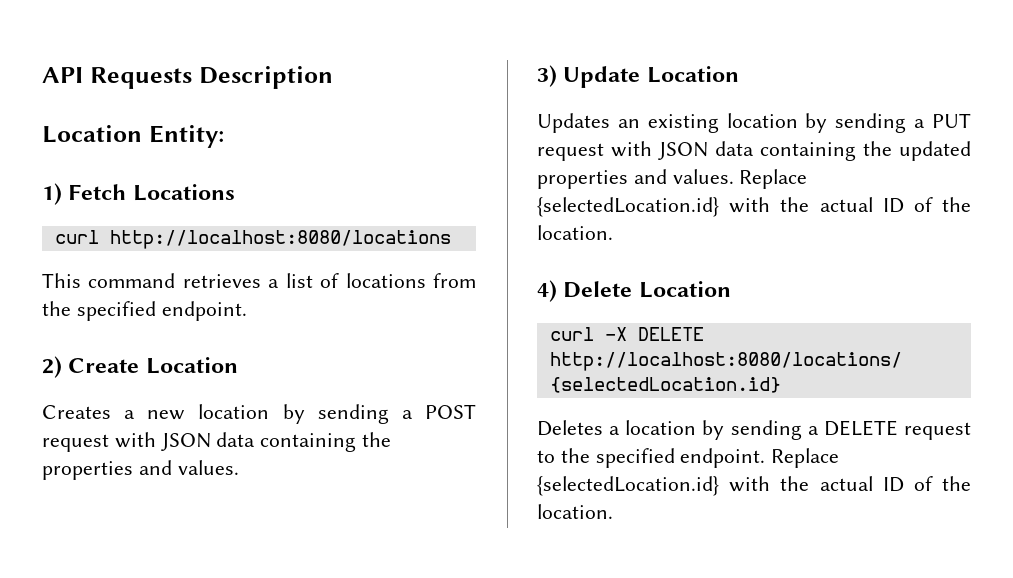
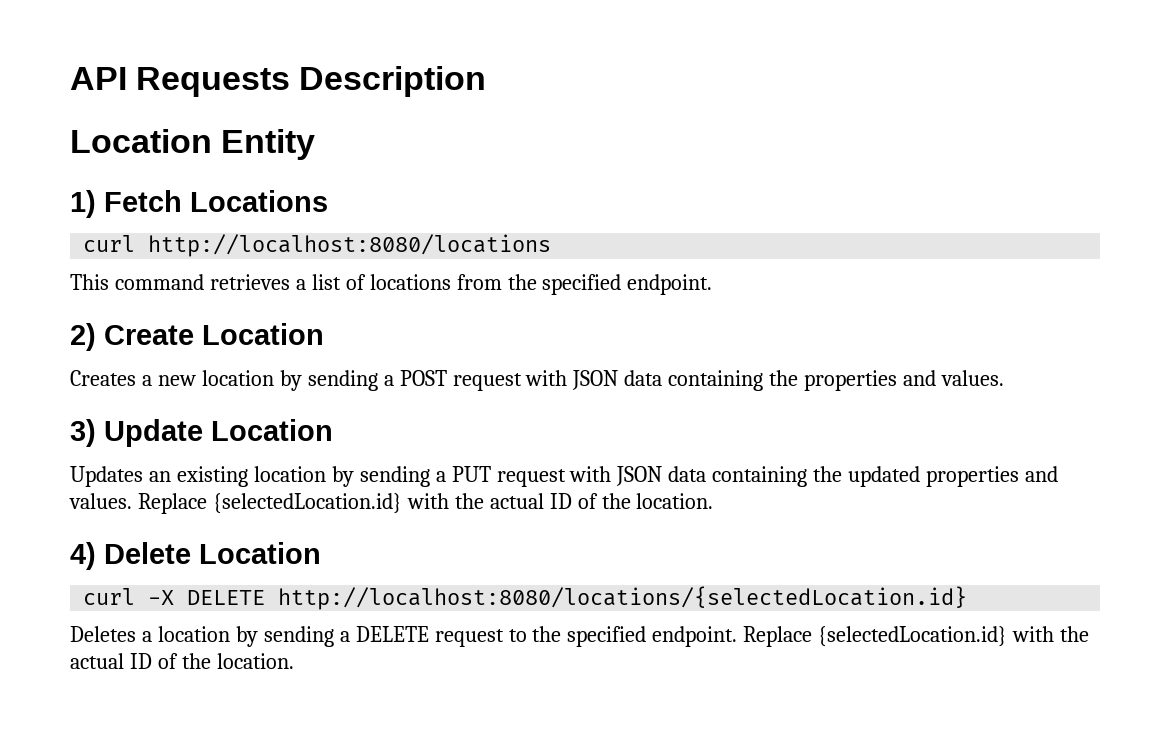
- Location Entity:
+ Location Entity

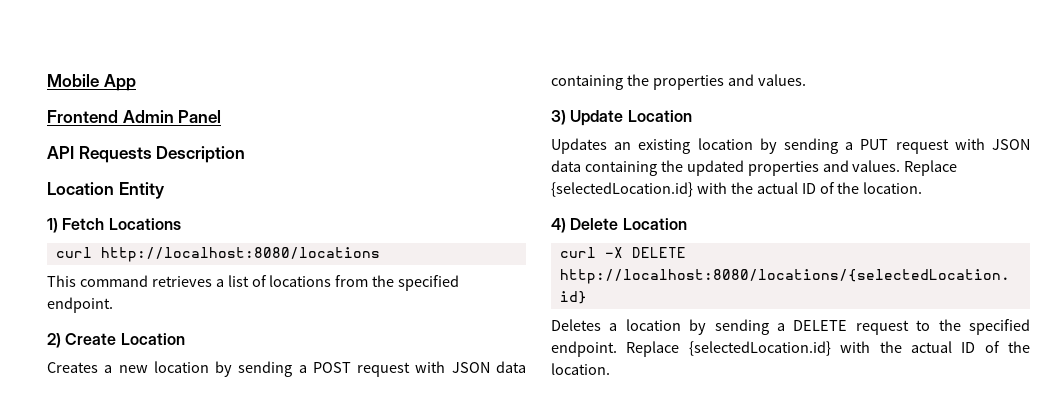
+ Mobile App
+ Frontend Admin Panel

